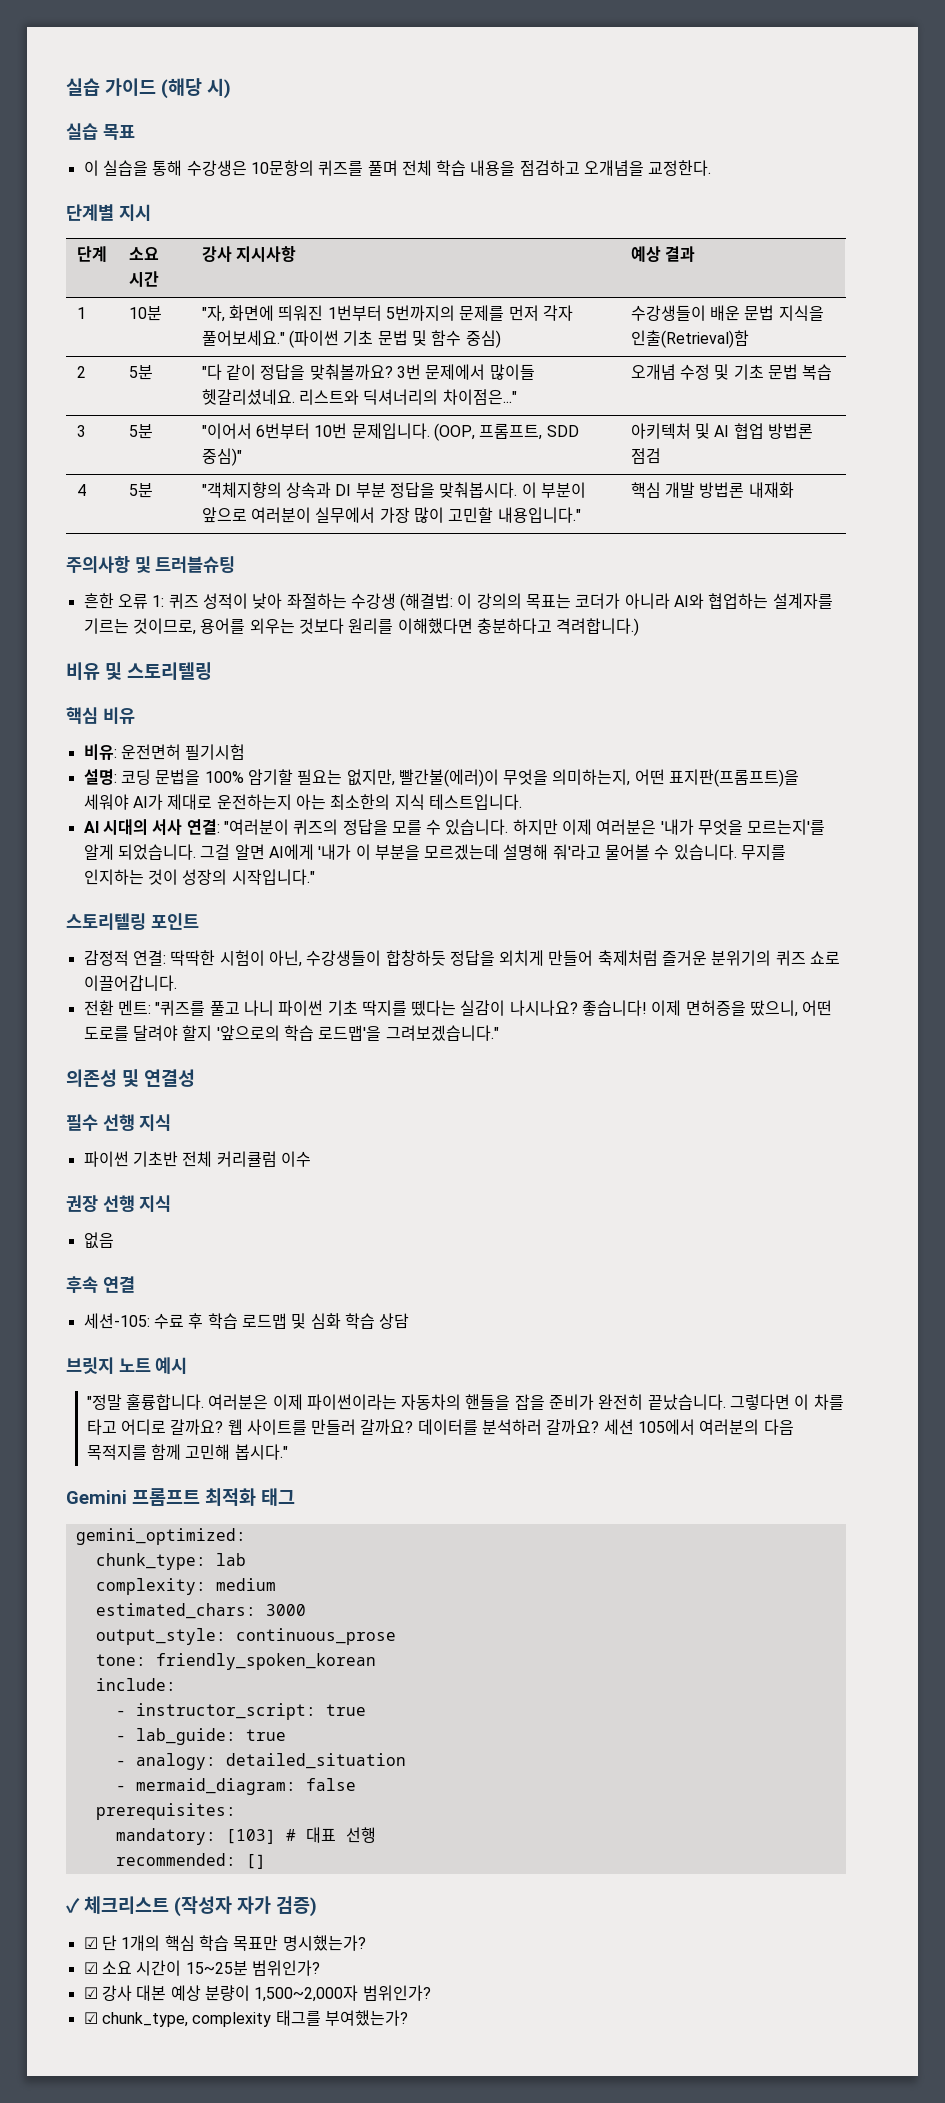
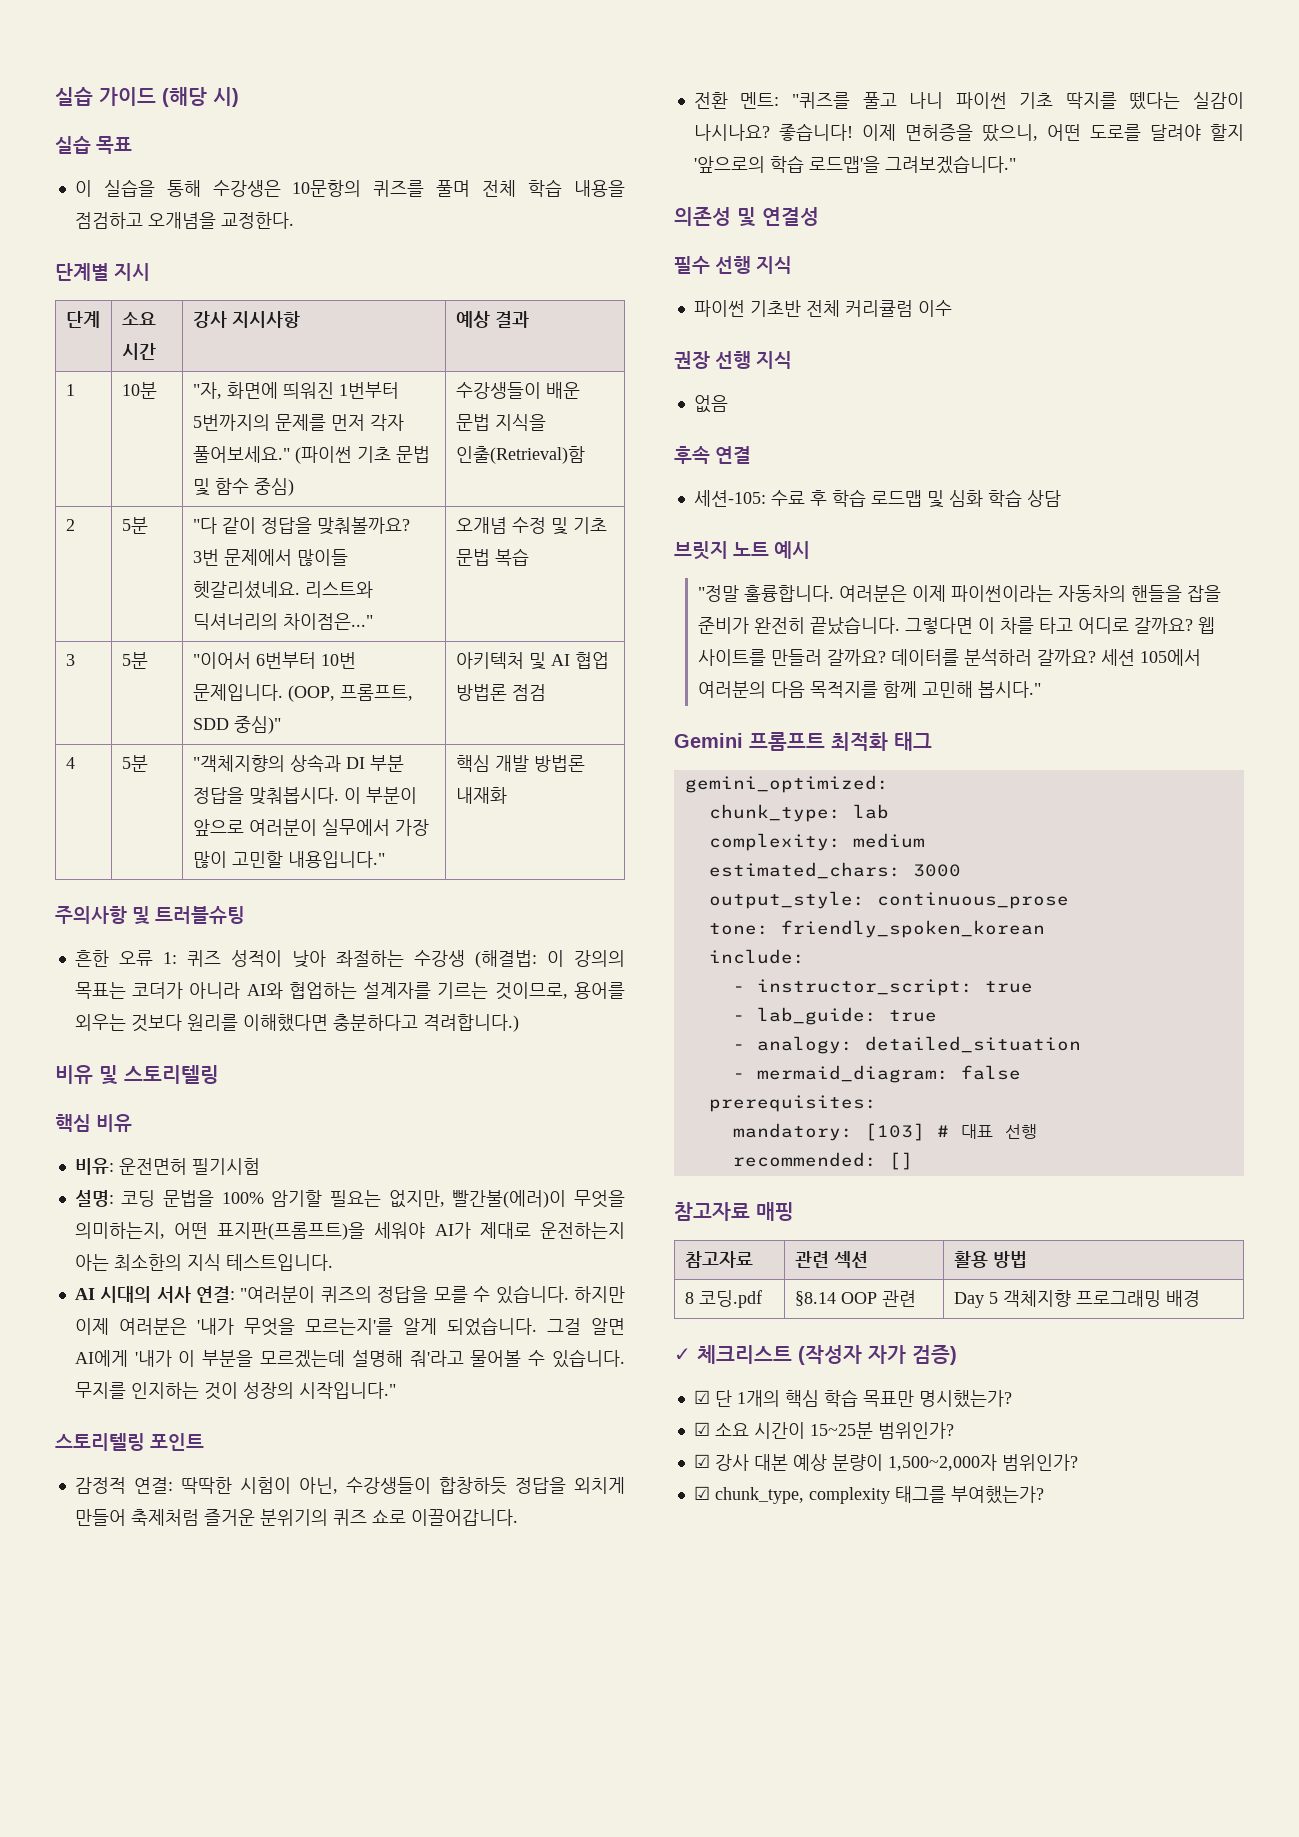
+ 참고자료 매핑
+ 참고자료 | 관련 섹션 | 활용 방법
+ 8 코딩.pdf | §8.14 OOP 관련 | Day 5 객체지향 프로그래밍 배경

